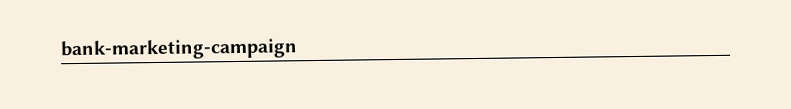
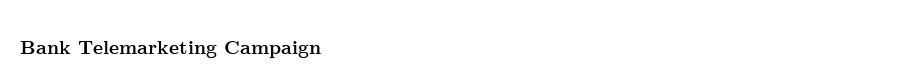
- bank-marketing-campaign
+ Bank Telemarketing Campaign

